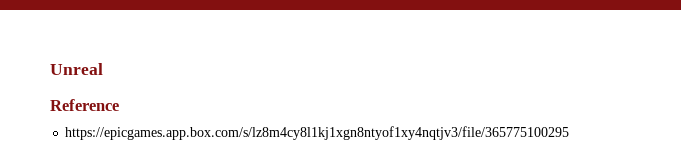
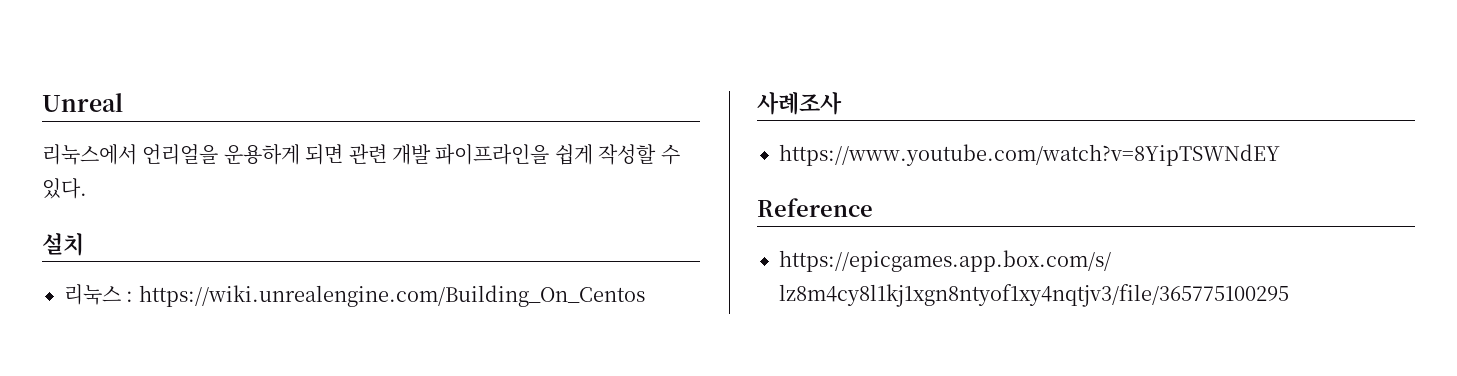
+ 리눅스에서 언리얼을 운용하게 되면 관련 개발 파이프라인을 쉽게 작성할 수 있다.
+ 설치
+ 리눅스 : https://wiki.unrealengine.com/Building_On_Centos
+ 사례조사
+ https://www.youtube.com/watch?v=8YipTSWNdEY

